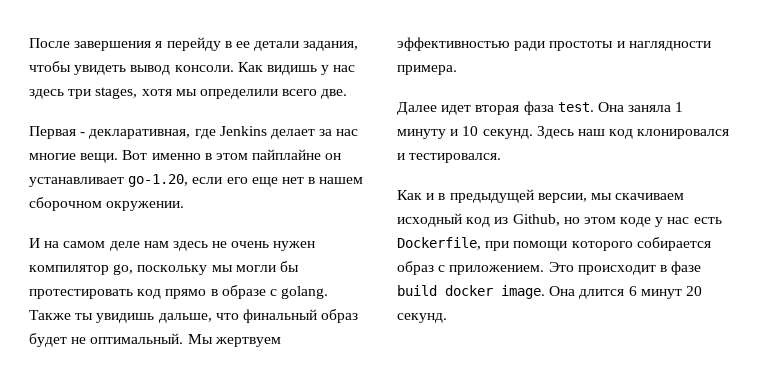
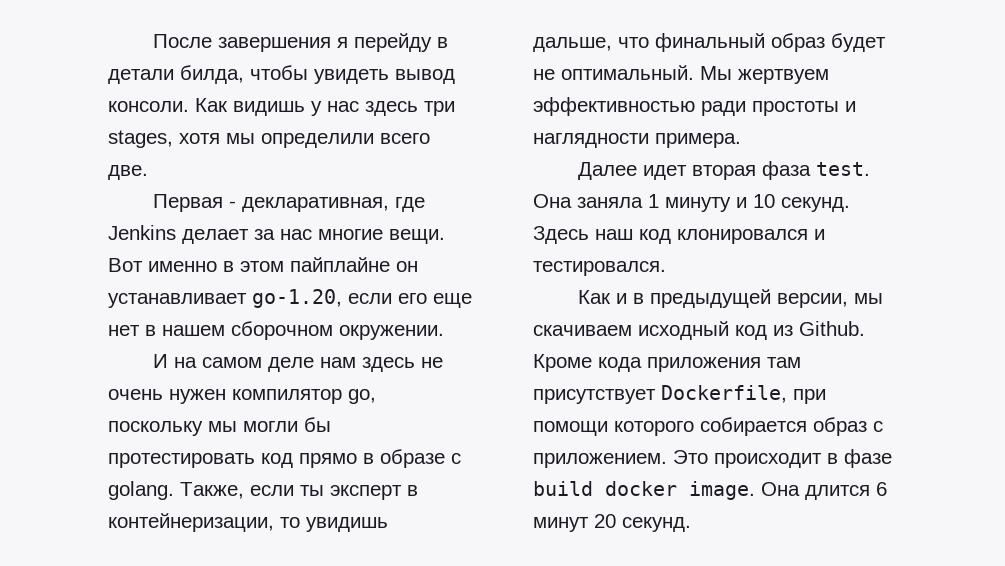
- После завершения я перейду в ее детали задания, чтобы увидеть вывод консоли.
+ После завершения я перейду в детали билда, чтобы увидеть вывод консоли.
- Также ты увидишь дальше, что финальный образ будет не оптимальный.
+ Также, если ты эксперт в контейнеризации, то увидишь дальше, что финальный образ будет не оптимальный.
- Как и в предыдущей версии, мы скачиваем исходный код из Github, но этом коде у нас есть Dockerfile, при помощи которого собирается образ с приложением.
+ Как и в предыдущей версии, мы скачиваем исходный код из Github. Кроме кода приложения там присутствует Dockerfile, при помощи которого собирается образ с приложением.

